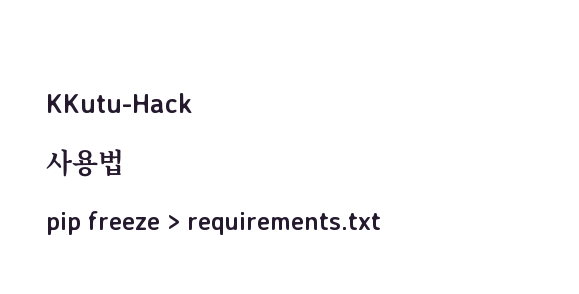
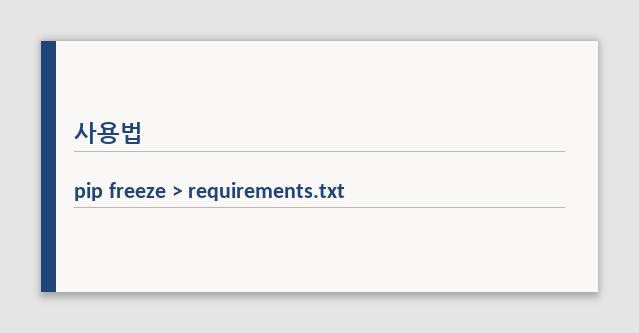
- KKutu-Hack

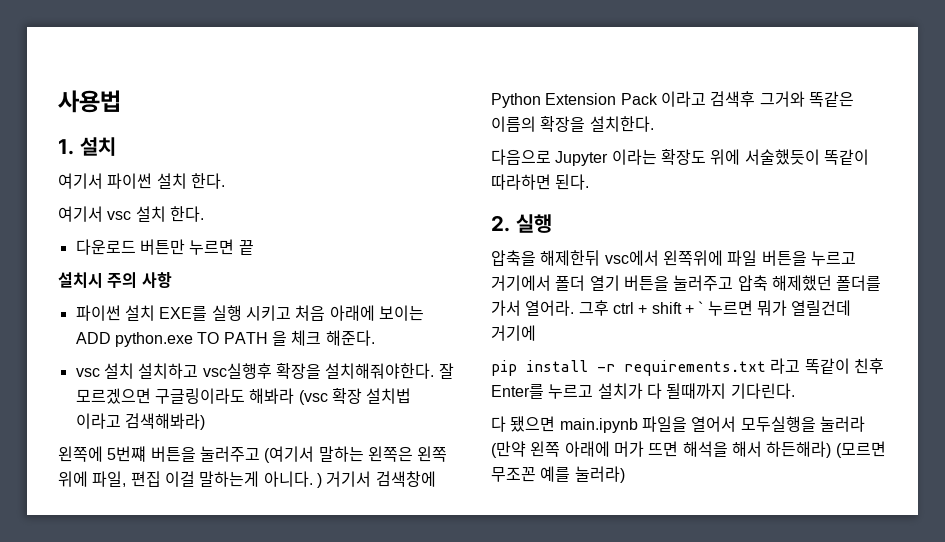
- pip freeze > requirements.txt
+ 1. 설치
+ 여기서 파이썬 설치 한다.
+ 여기서 vsc 설치 한다.
+ 다운로드 버튼만 누르면 끝
+ 설치시 주의 사항
+ 파이썬 설치 EXE를 실행 시키고 처음 아래에 보이는 ADD python.exe TO PATH 을 체크 해준다.
+ vsc 설치 설치하고 vsc실행후 확장을 설치해줘야한다. 잘 모르겠으면 구글링이라도 해봐라 (vsc 확장 설치법 이라고 검색해봐라)
+ 왼쪽에 5번쨰 버튼을 눌러주고 (여기서 말하는 왼쪽은 왼쪽 위에 파일, 편집 이걸 말하는게 아니다. ) 거기서 검색창에 Python Extension Pack 이라고 검색후 그거와 똑같은 이름의 확장을 설치한다.
+ 다음으로 Jupyter 이라는 확장도 위에 서술했듯이 똑같이 따라하면 된다.
+ 2. 실행
+ 압축을 해제한뒤 vsc에서 왼쪽위에 파일 버튼을 누르고 거기에서 폴더 열기 버튼을 눌러주고 압축 해제했던 폴더를 가서 열어라. 그후 ctrl + shift + ` 누르면 뭐가 열릴건데 거기에
+ pip install -r requirements.txt 라고 똑같이 친후 Enter를 누르고 설치가 다 될때까지 기다린다.
+ 다 됐으면 main.ipynb 파일을 열어서 모두실행을 눌러라 (만약 왼쪽 아래에 머가 뜨면 해석을 해서 하든해라) (모르면 무조꼰 예를 눌러라)

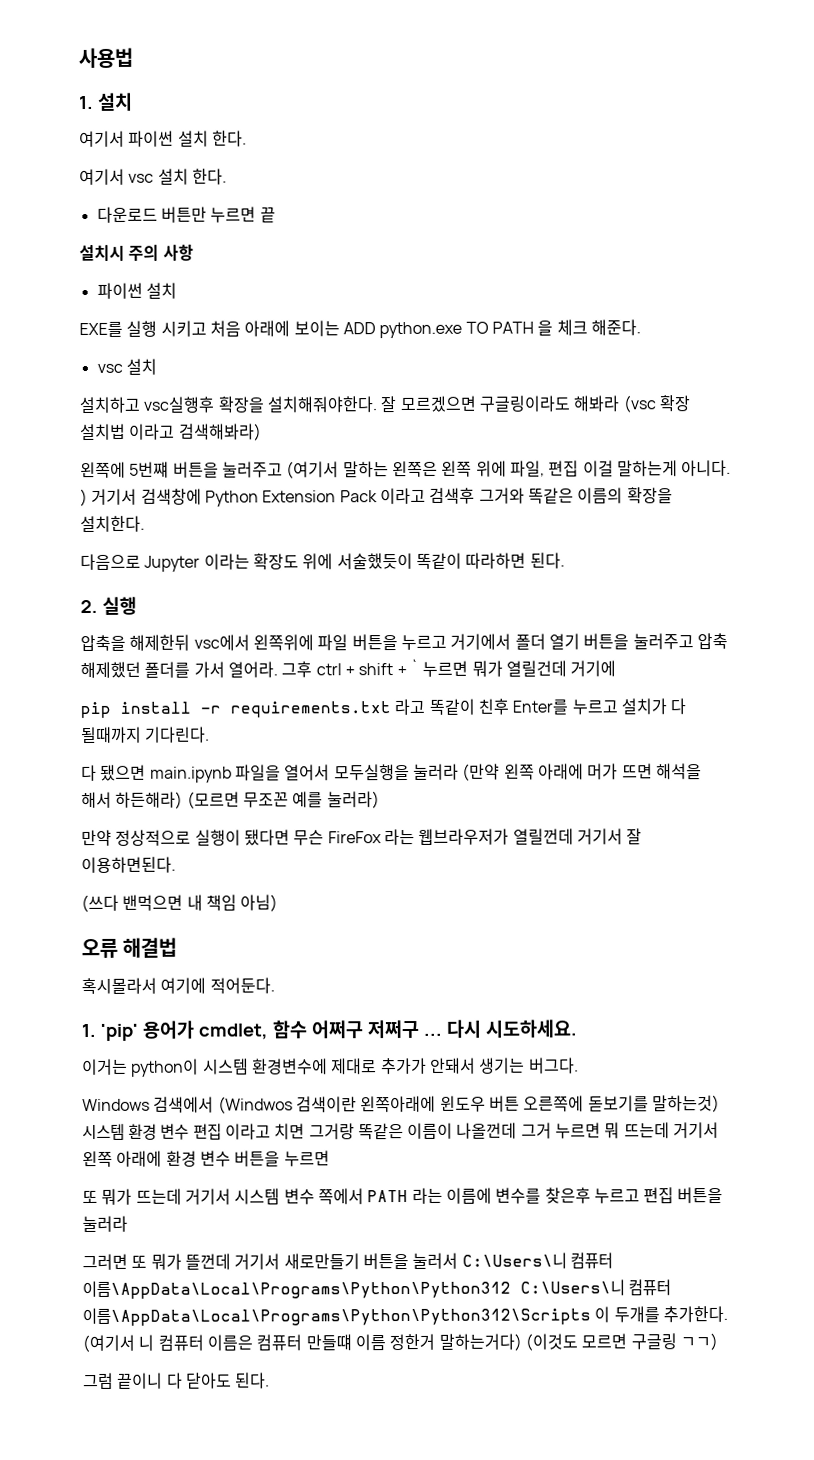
  설치시 주의 사항
- 파이썬 설치 EXE를 실행 시키고 처음 아래에 보이는 ADD python.exe TO PATH 을 체크 해준다.
- vsc 설치 설치하고 vsc실행후 확장을 설치해줘야한다.
+ 파이썬 설치
+ EXE를 실행 시키고 처음 아래에 보이는 ADD python.exe TO PATH 을 체크 해준다.
+ vsc 설치
+ 설치하고 vsc실행후 확장을 설치해줘야한다.
+ 만약 정상적으로 실행이 됐다면 무슨 FireFox 라는 웹브라우저가 열릴껀데 거기서 잘 이용하면된다.
+ (쓰다 밴먹으면 내 책임 아님)
+ 오류 해결법
+ 혹시몰라서 여기에 적어둔다.
+ 1. 'pip' 용어가 cmdlet, 함수 어쩌구 저쩌구 ... 다시 시도하세요.
+ 이거는 python이 시스템 환경변수에 제대로 추가가 안돼서 생기는 버그다.
+ Windows 검색에서 (Windwos 검색이란 왼쪽아래에 윈도우 버튼 오른쪽에 돋보기를 말하는것) 시스템 환경 변수 편집 이라고 치면 그거랑 똑같은 이름이 나올껀데 그거 누르면 뭐 뜨는데 거기서 왼쪽 아래에 환경 변수 버튼을 누르면
+ 또 뭐가 뜨는데 거기서 시스템 변수 쪽에서 PATH 라는 이름에 변수를 찾은후 누르고 편집 버튼을 눌러라
+ 그러면 또 뭐가 뜰껀데 거기서 새로만들기 버튼을 눌러서 C:\Users\니 컴퓨터 이름\AppData\Local\Programs\Python\Python312 C:\Users\니 컴퓨터 이름\AppData\Local\Programs\Python\Python312\Scripts 이 두개를 추가한다. (여기서 니 컴퓨터 이름은 컴퓨터 만들떄 이름 정한거 말하는거다) (이것도 모르면 구글링 ㄱㄱ)
+ 그럼 끝이니 다 닫아도 된다.

